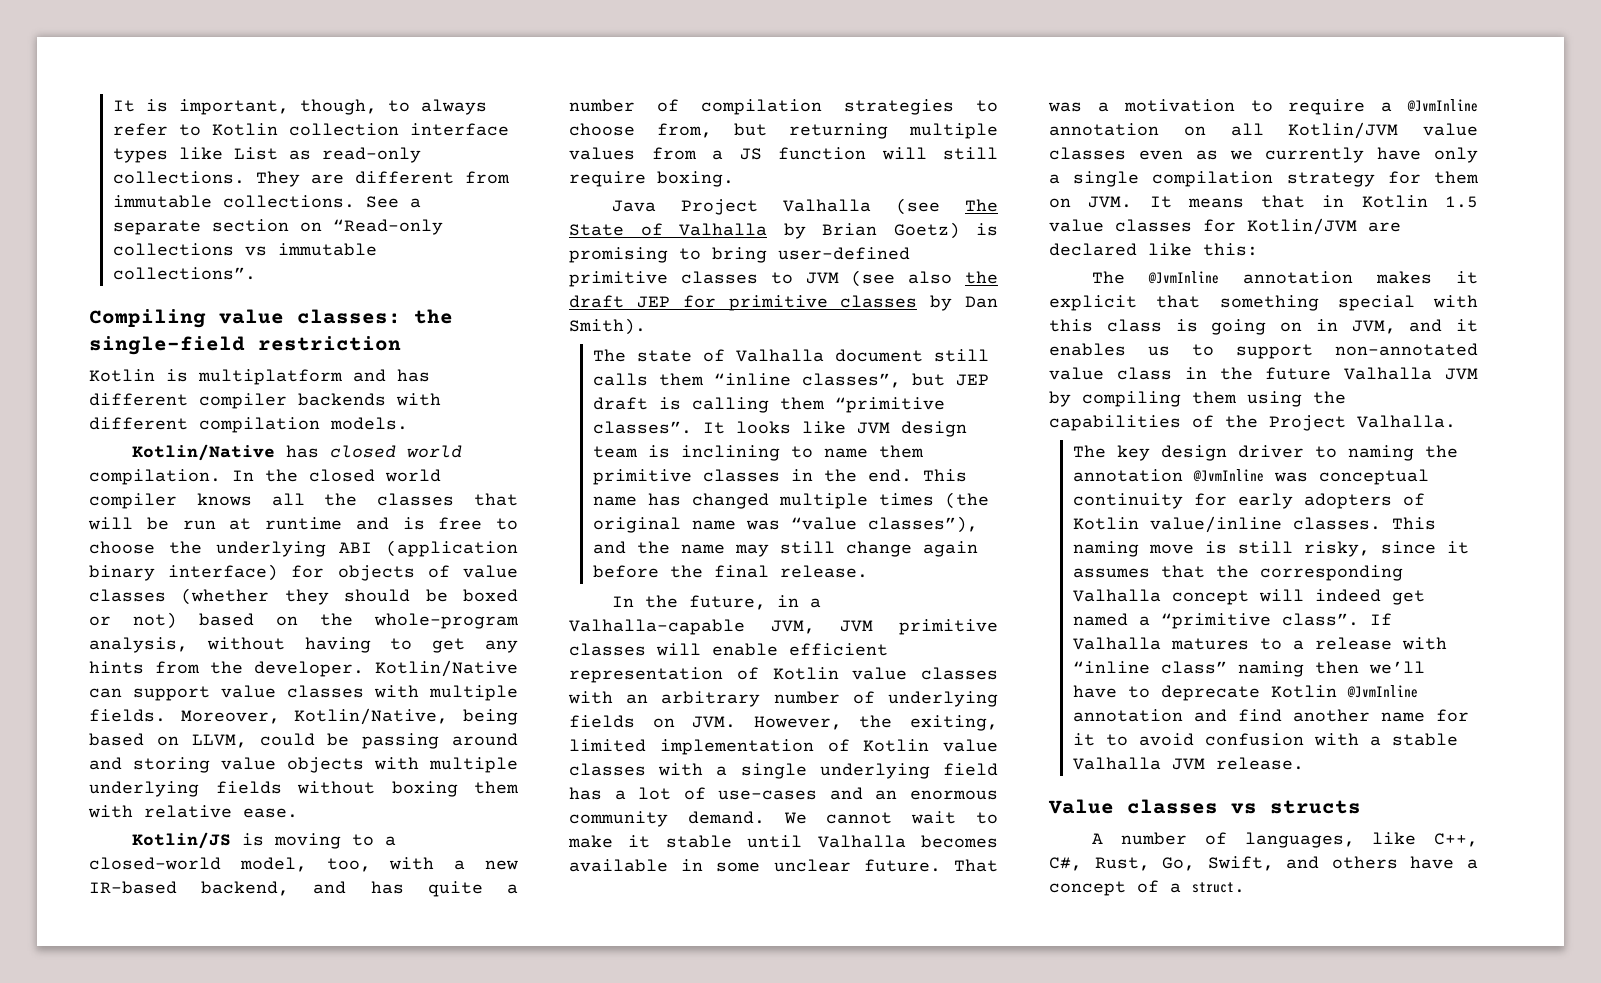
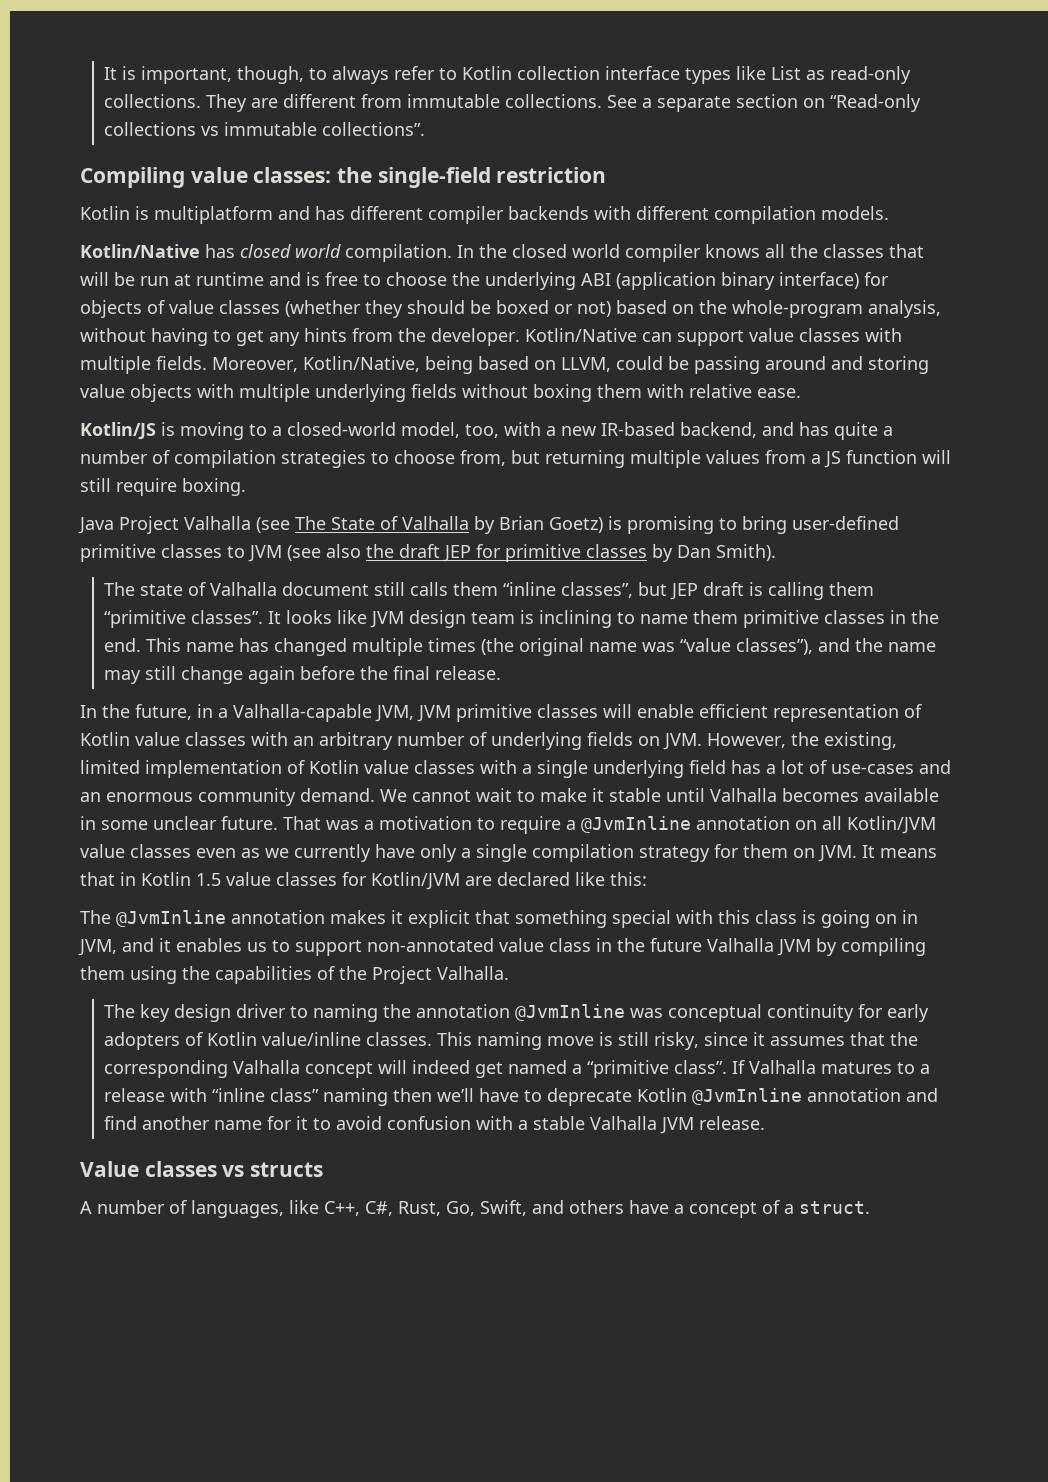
- In the future, in a Valhalla-capable JVM, JVM primitive classes will enable efficient representation of Kotlin value classes with an arbitrary number of underlying fields on JVM. However, the exiting, limited implementation of Kotlin value classes with a single underlying field has a lot of use-cases and an enormous community demand.
+ In the future, in a Valhalla-capable JVM, JVM primitive classes will enable efficient representation of Kotlin value classes with an arbitrary number of underlying fields on JVM. However, the existing, limited implementation of Kotlin value classes with a single underlying field has a lot of use-cases and an enormous community demand.

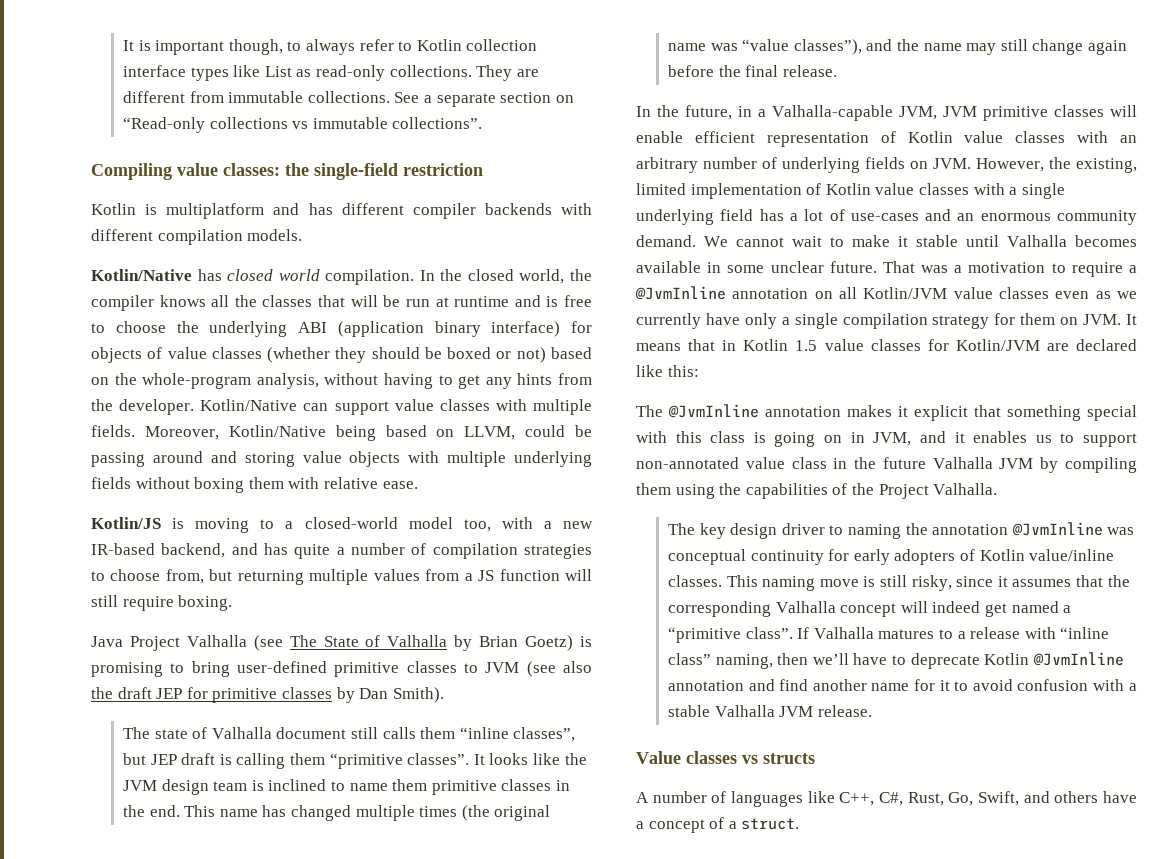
- It is important, though, to always refer to Kotlin collection interface types like List as read-only collections.
+ It is important though, to always refer to Kotlin collection interface types like List as read-only collections.
- In the closed world compiler knows all the classes that will be run at runtime and is free to choose the underlying ABI (application binary interface) for objects of value classes (whether they should be boxed or not) based on the whole-program analysis, without having to get any hints from the developer.
+ In the closed world, the compiler knows all the classes that will be run at runtime and is free to choose the underlying ABI (application binary interface) for objects of value classes (whether they should be boxed or not) based on the whole-program analysis, without having to get any hints from the developer.
- Moreover, Kotlin/Native, being based on LLVM, could be passing around and storing value objects with multiple underlying fields without boxing them with relative ease.
+ Moreover, Kotlin/Native being based on LLVM, could be passing around and storing value objects with multiple underlying fields without boxing them with relative ease.
- Kotlin/JS is moving to a closed-world model, too, with a new IR-based backend, and has quite a number of compilation strategies to choose from, but returning multiple values from a JS function will still require boxing.
+ Kotlin/JS is moving to a closed-world model too, with a new IR-based backend, and has quite a number of compilation strategies to choose from, but returning multiple values from a JS function will still require boxing.
- It looks like JVM design team is inclining to name them primitive classes in the end.
+ It looks like the JVM design team is inclined to name them primitive classes in the end.
- If Valhalla matures to a release with “inline class” naming then we’ll have to deprecate Kotlin @JvmInline annotation and find another name for it to avoid confusion with a stable Valhalla JVM release.
+ If Valhalla matures to a release with “inline class” naming, then we’ll have to deprecate Kotlin @JvmInline annotation and find another name for it to avoid confusion with a stable Valhalla JVM release.
- A number of languages, like C++, C#, Rust, Go, Swift, and others have a concept of a struct.
+ A number of languages like C++, C#, Rust, Go, Swift, and others have a concept of a struct.

